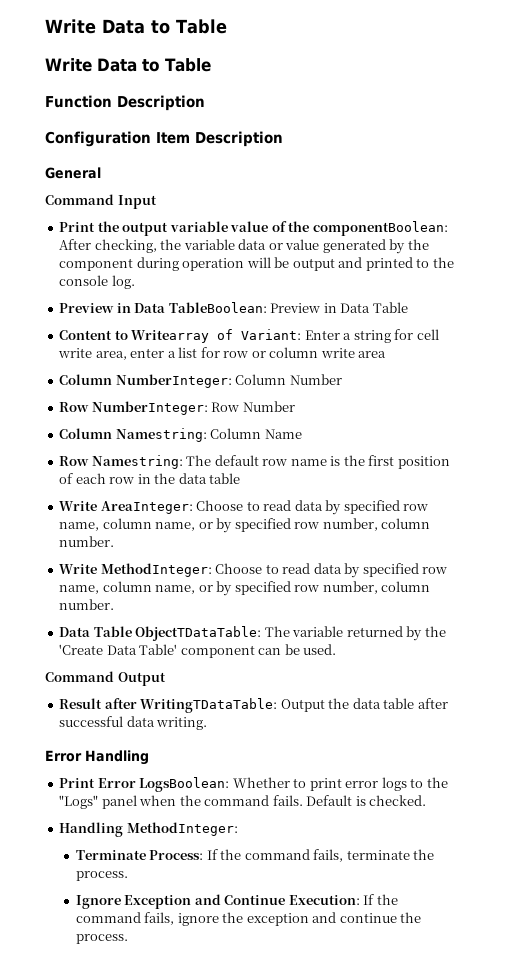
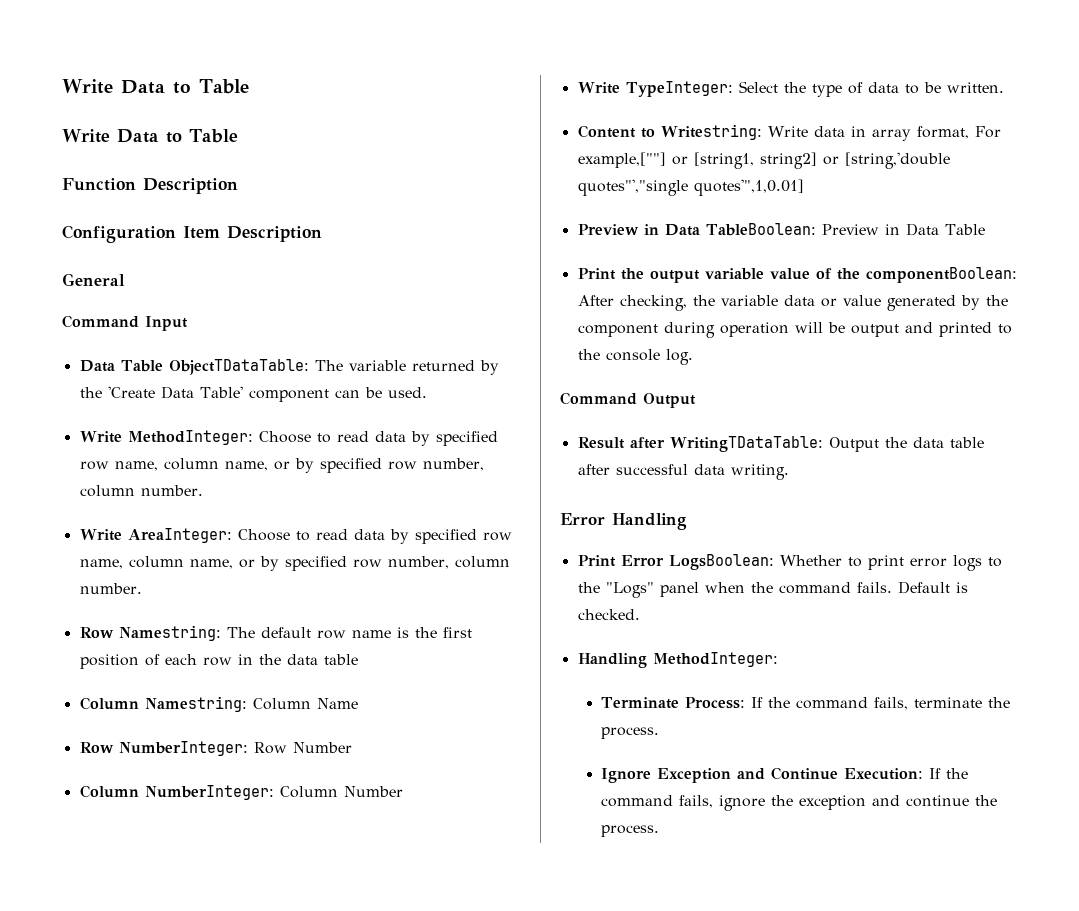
+ Data Table ObjectTDataTable: The variable returned by the 'Create Data Table' component can be used.
+ Write MethodInteger: Choose to read data by specified row name, column name, or by specified row number, column number.
+ Write AreaInteger: Choose to read data by specified row name, column name, or by specified row number, column number.
+ Row Namestring: The default row name is the first position of each row in the data table
+ Column Namestring: Column Name
+ Row NumberInteger: Row Number
+ Column NumberInteger: Column Number
+ Write TypeInteger: Select the type of data to be written.
+ Content to Writestring: Write data in array format, For example,[""] or [string1, string2] or [string,'double quotes"',"single quotes'",1,0.01]
+ Preview in Data TableBoolean: Preview in Data Table
- Preview in Data TableBoolean: Preview in Data Table
- Content to Writearray of Variant: Enter a string for cell write area, enter a list for row or column write area
- Column NumberInteger: Column Number
- Row NumberInteger: Row Number
- Column Namestring: Column Name
- Row Namestring: The default row name is the first position of each row in the data table
- Write AreaInteger: Choose to read data by specified row name, column name, or by specified row number, column number.
- Write MethodInteger: Choose to read data by specified row name, column name, or by specified row number, column number.
- Data Table ObjectTDataTable: The variable returned by the 'Create Data Table' component can be used.

